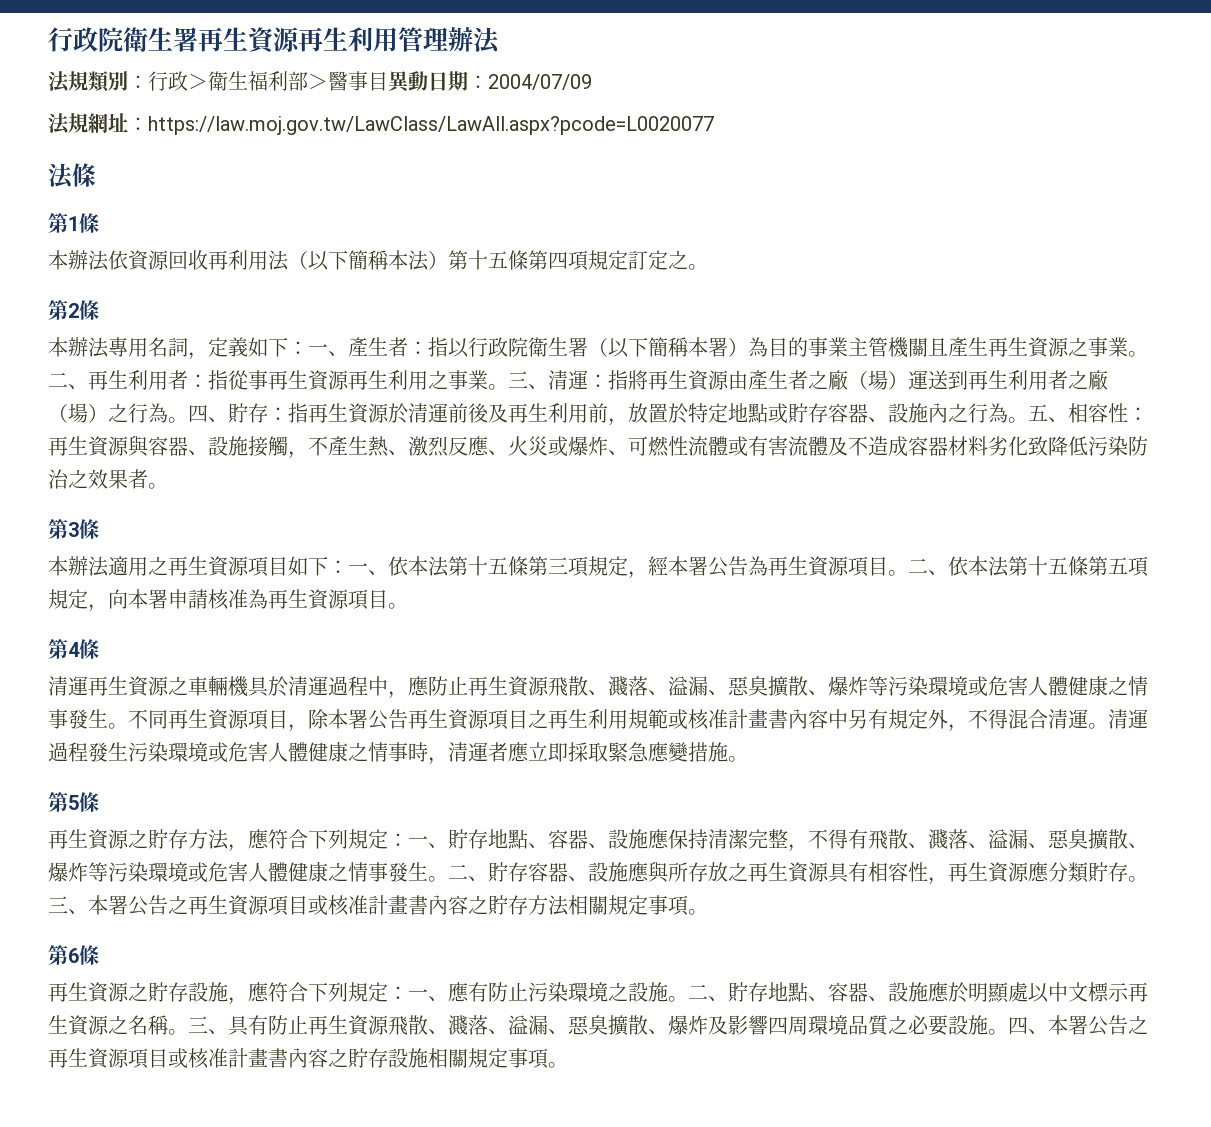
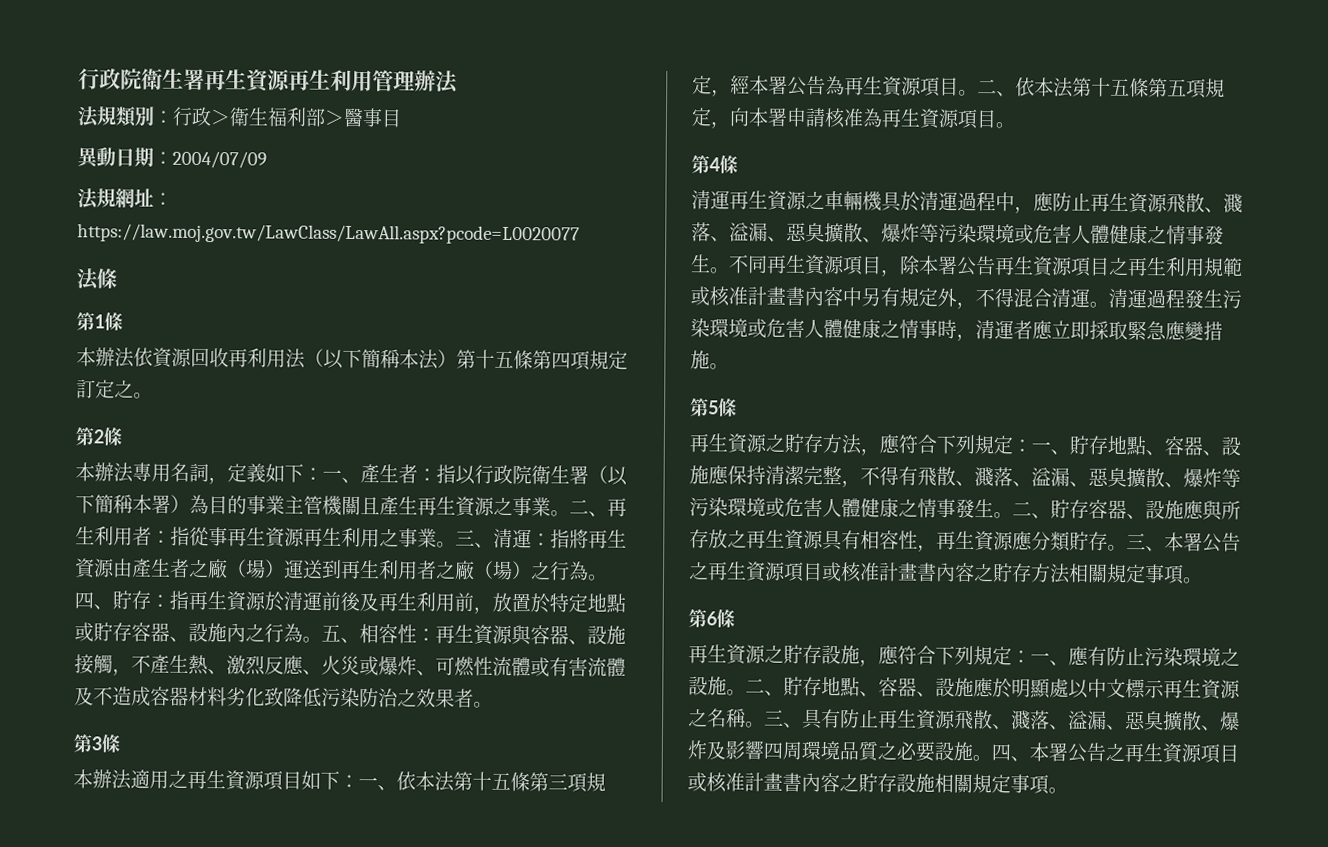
- 法規類別：行政＞衛生福利部＞醫事目異動日期：2004/07/09
+ 法規類別：行政＞衛生福利部＞醫事目
+ 異動日期：2004/07/09

